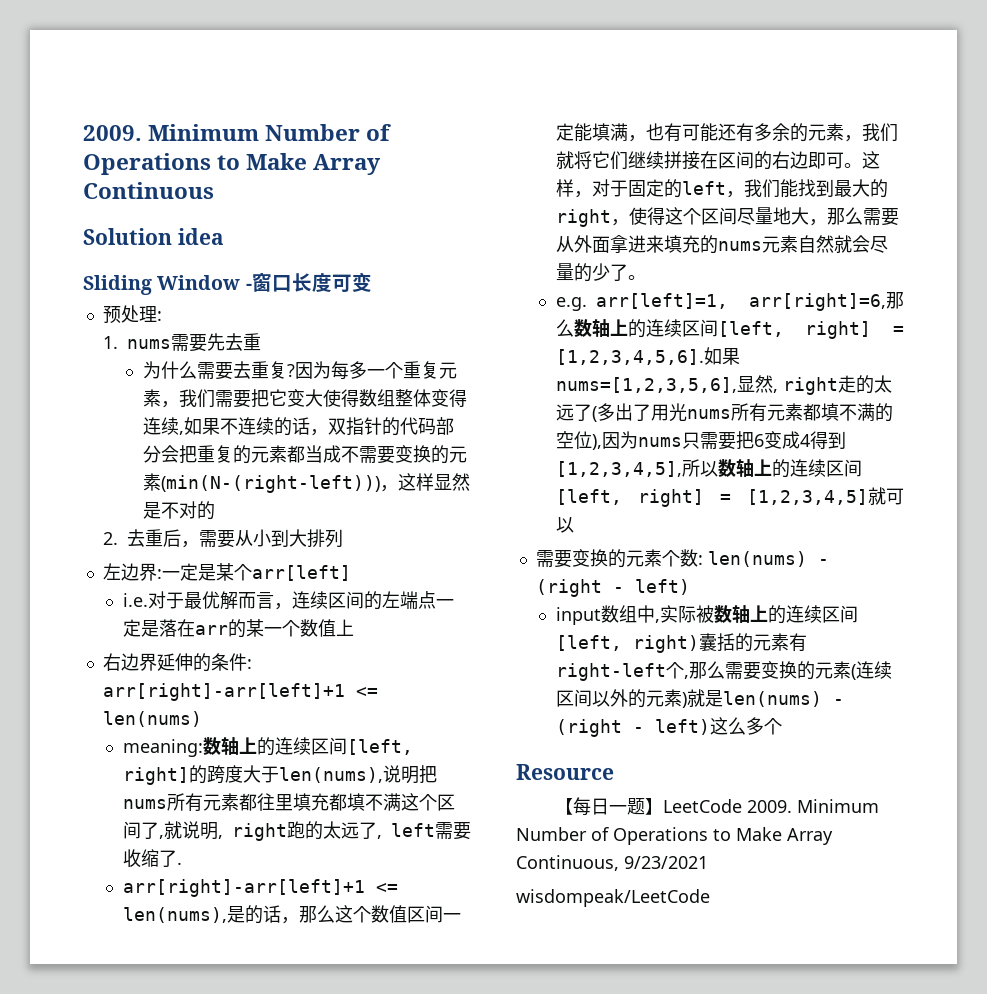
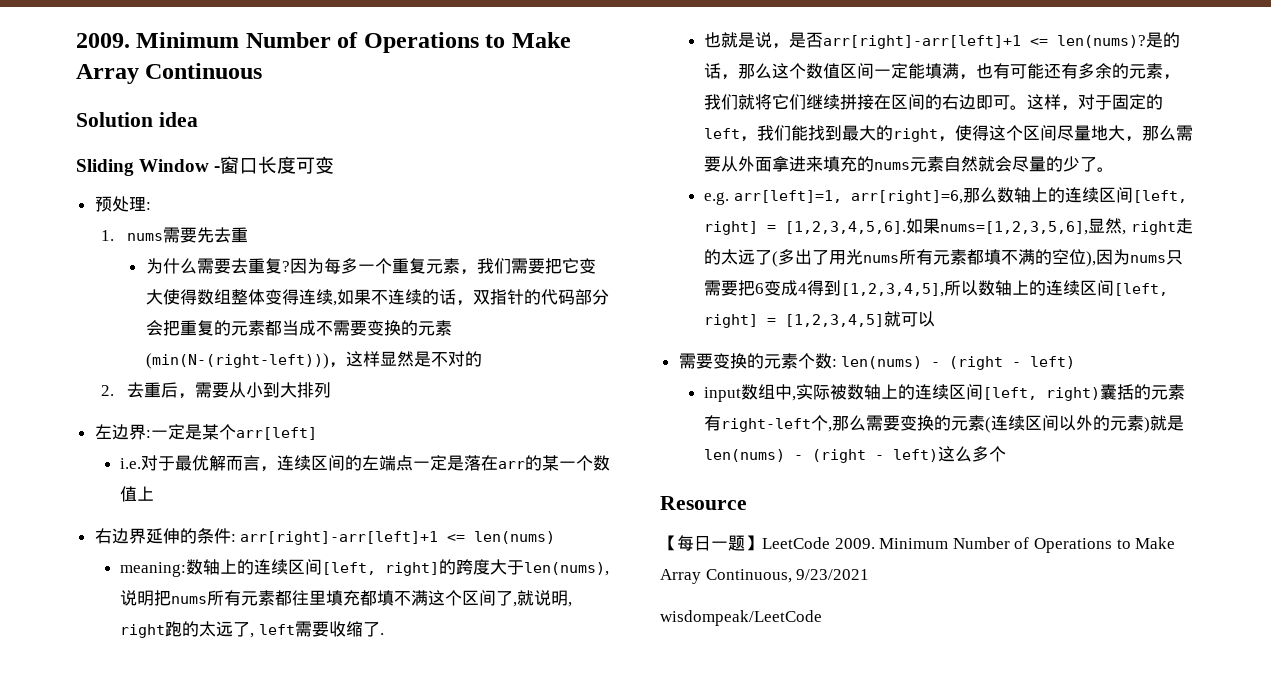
- arr[right]-arr[left]+1 <= len(nums),是的话，那么这个数值区间一定能填满，也有可能还有多余的元素，我们就将它们继续拼接在区间的右边即可。
+ 也就是说，是否arr[right]-arr[left]+1 <= len(nums)?是的话，那么这个数值区间一定能填满，也有可能还有多余的元素，我们就将它们继续拼接在区间的右边即可。

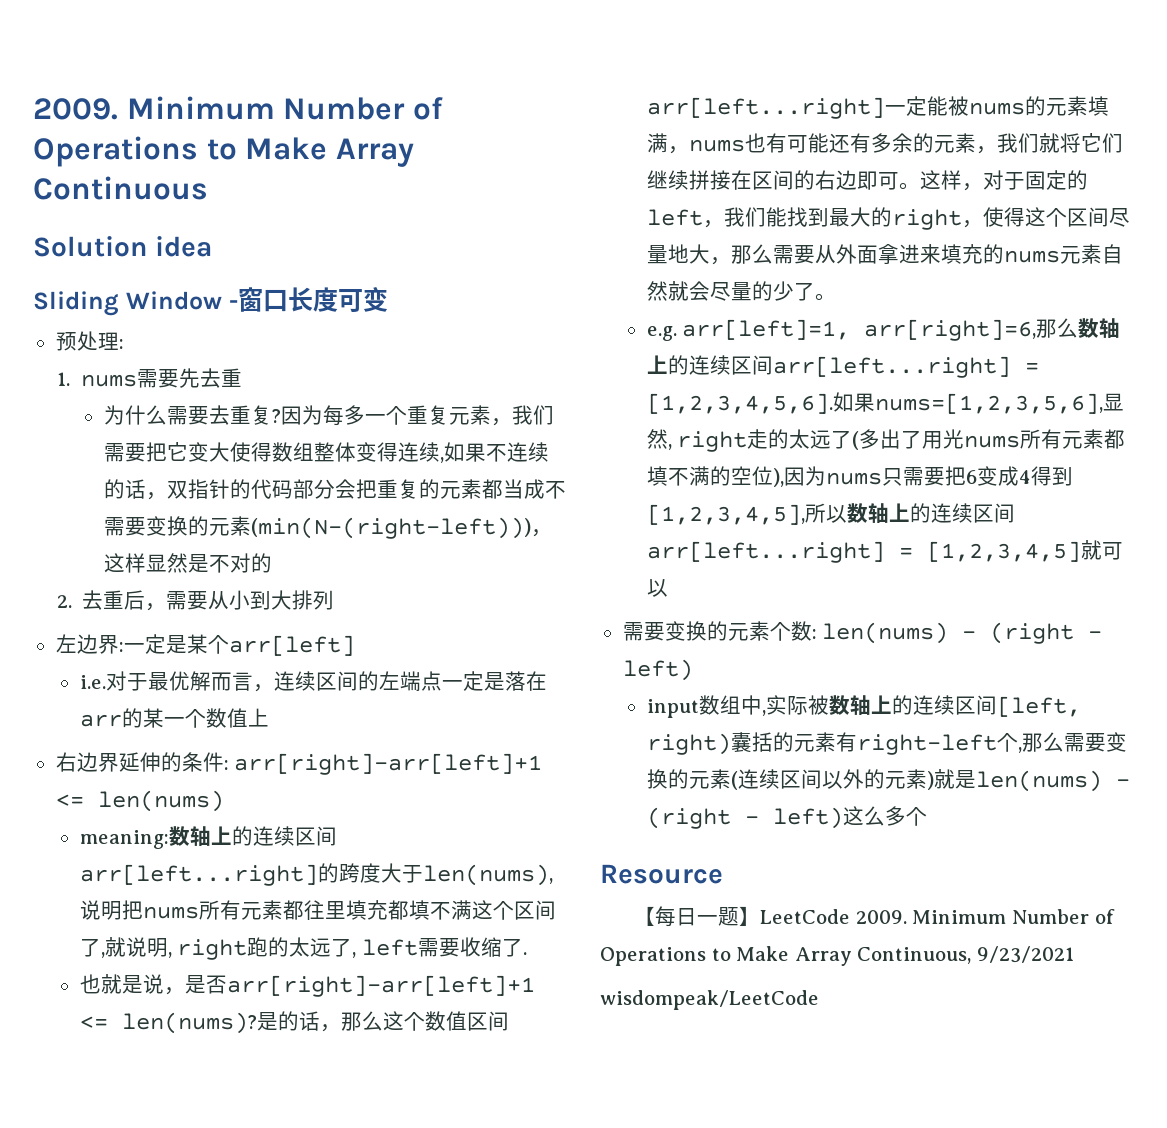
- meaning:数轴上的连续区间[left, right]的跨度大于len(nums),说明把nums所有元素都往里填充都填不满这个区间了,就说明, right跑的太远了, left需要收缩了.
+ meaning:数轴上的连续区间arr[left...right]的跨度大于len(nums),说明把nums所有元素都往里填充都填不满这个区间了,就说明, right跑的太远了, left需要收缩了.
- 是的话，那么这个数值区间一定能填满，也有可能还有多余的元素，我们就将它们继续拼接在区间的右边即可。
+ 是的话，那么这个数值区间arr[left...right]一定能被nums的元素填满，nums也有可能还有多余的元素，我们就将它们继续拼接在区间的右边即可。
- e.g. arr[left]=1, arr[right]=6,那么数轴上的连续区间[left, right] = [1,2,3,4,5,6].
+ e.g. arr[left]=1, arr[right]=6,那么数轴上的连续区间arr[left...right] = [1,2,3,4,5,6].
- 如果nums=[1,2,3,5,6],显然, right走的太远了(多出了用光nums所有元素都填不满的空位),因为nums只需要把6变成4得到[1,2,3,4,5],所以数轴上的连续区间[left, right] = [1,2,3,4,5]就可以
+ 如果nums=[1,2,3,5,6],显然, right走的太远了(多出了用光nums所有元素都填不满的空位),因为nums只需要把6变成4得到[1,2,3,4,5],所以数轴上的连续区间arr[left...right] = [1,2,3,4,5]就可以

